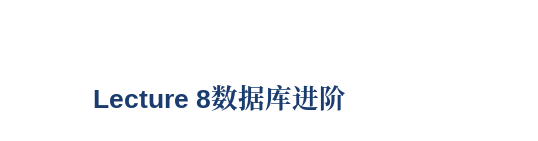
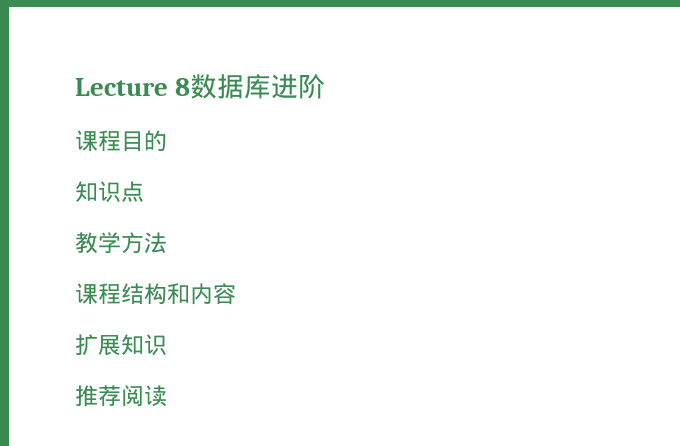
+ 课程目的
+ 知识点
+ 教学方法
+ 课程结构和内容
+ 扩展知识
+ 推荐阅读

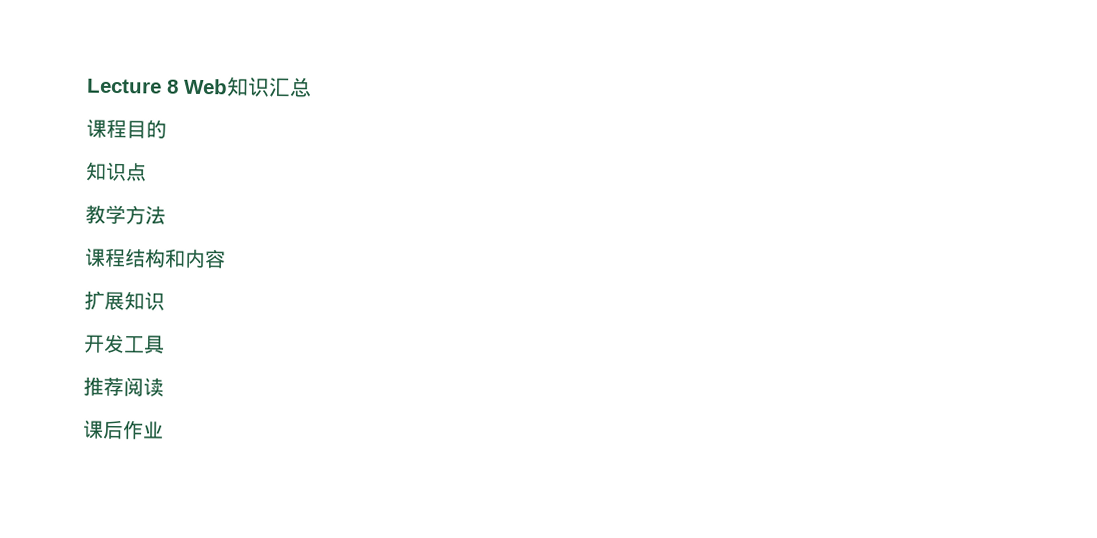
- Lecture 8数据库进阶
+ Lecture 8 Web知识汇总
+ 开发工具
+ 课后作业

